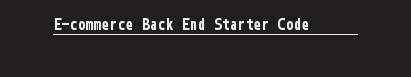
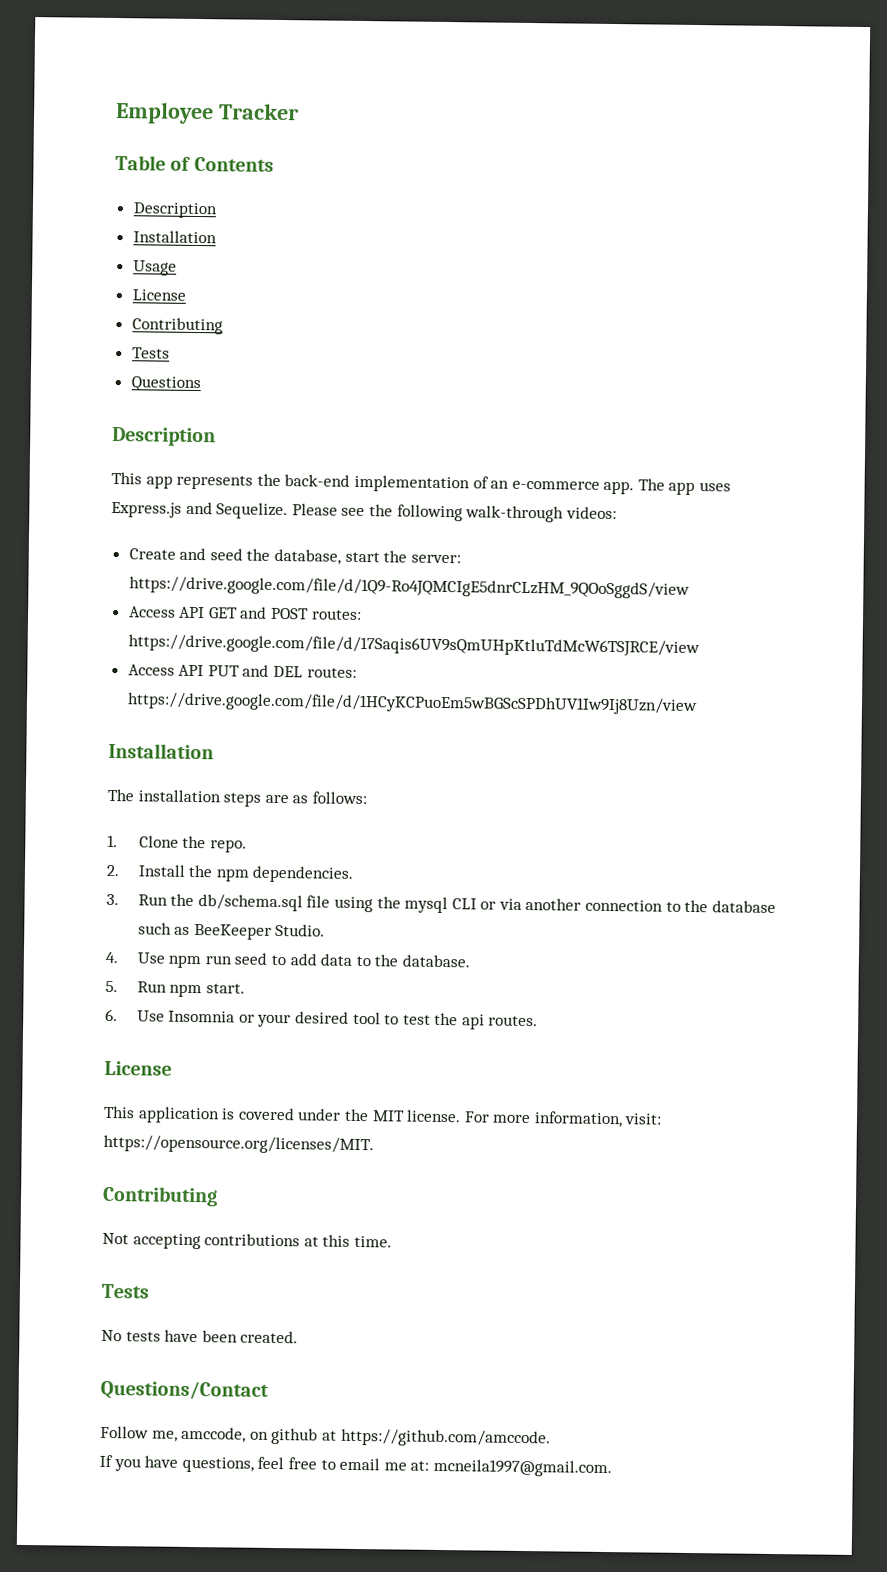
- E-commerce Back End Starter Code
+ Employee Tracker
+ Table of Contents
+ Description
+ Installation
+ Usage
+ License
+ Contributing
+ Tests
+ Questions
+ Description
+ This app represents the back-end implementation of an e-commerce app. The app uses Express.js and Sequelize. Please see the following walk-through videos:
+ Create and seed the database, start the server: https://drive.google.com/file/d/1Q9-Ro4JQMCIgE5dnrCLzHM_9QOoSggdS/view
+ Access API GET and POST routes: https://drive.google.com/file/d/17Saqis6UV9sQmUHpKtluTdMcW6TSJRCE/view
+ Access API PUT and DEL routes: https://drive.google.com/file/d/1HCyKCPuoEm5wBGScSPDhUV1Iw9Ij8Uzn/view
+ Installation
+ The installation steps are as follows:
+ 1. Clone the repo.
+ 2. Install the npm dependencies.
+ 3. Run the db/schema.sql file using the mysql CLI or via another connection to the database such as BeeKeeper Studio.
+ 4. Use npm run seed to add data to the database.
+ 5. Run npm start.
+ 6. Use Insomnia or your desired tool to test the api routes.
+ License
+ This application is covered under the MIT license. For more information, visit: https://opensource.org/licenses/MIT.
+ Contributing
+ Not accepting contributions at this time.
+ Tests
+ No tests have been created.
+ Questions/Contact
+ Follow me, amccode, on github at https://github.com/amccode.
+ If you have questions, feel free to email me at: mcneila1997@gmail.com.

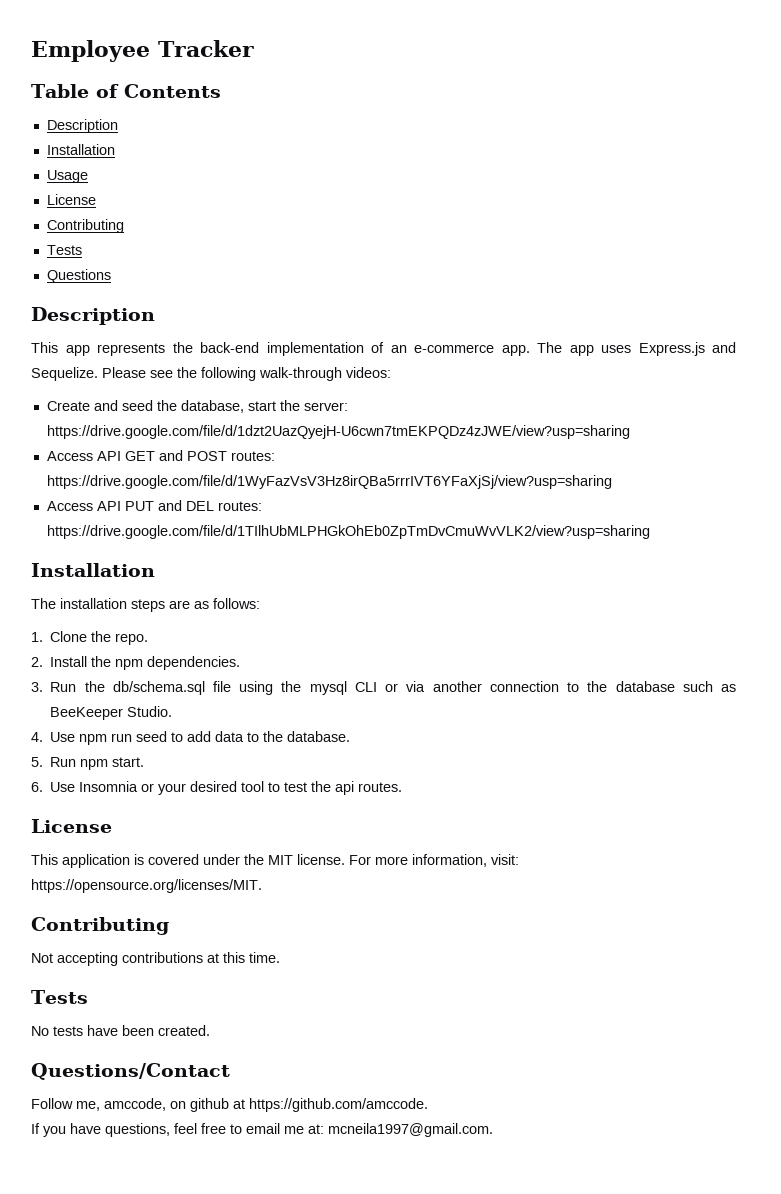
- Create and seed the database, start the server: https://drive.google.com/file/d/1Q9-Ro4JQMCIgE5dnrCLzHM_9QOoSggdS/view
+ Create and seed the database, start the server: https://drive.google.com/file/d/1dzt2UazQyejH-U6cwn7tmEKPQDz4zJWE/view?usp=sharing
- Access API GET and POST routes: https://drive.google.com/file/d/17Saqis6UV9sQmUHpKtluTdMcW6TSJRCE/view
+ Access API GET and POST routes: https://drive.google.com/file/d/1WyFazVsV3Hz8irQBa5rrrIVT6YFaXjSj/view?usp=sharing
- Access API PUT and DEL routes: https://drive.google.com/file/d/1HCyKCPuoEm5wBGScSPDhUV1Iw9Ij8Uzn/view
+ Access API PUT and DEL routes: https://drive.google.com/file/d/1TIlhUbMLPHGkOhEb0ZpTmDvCmuWvVLK2/view?usp=sharing

